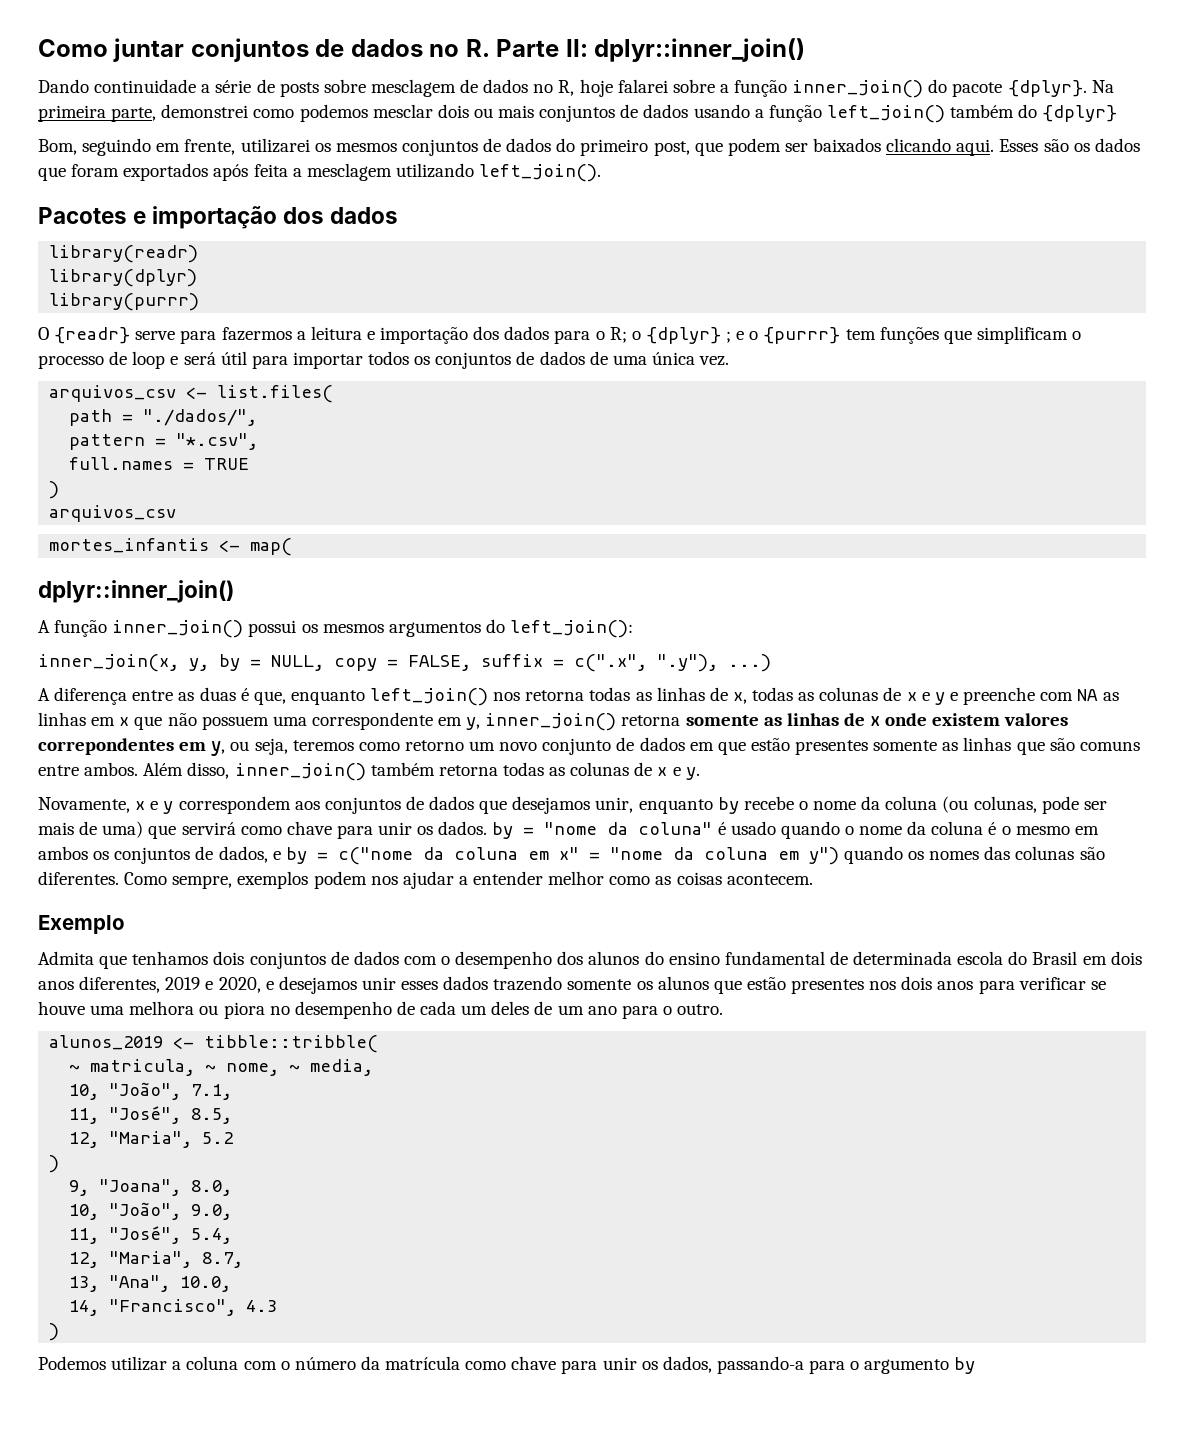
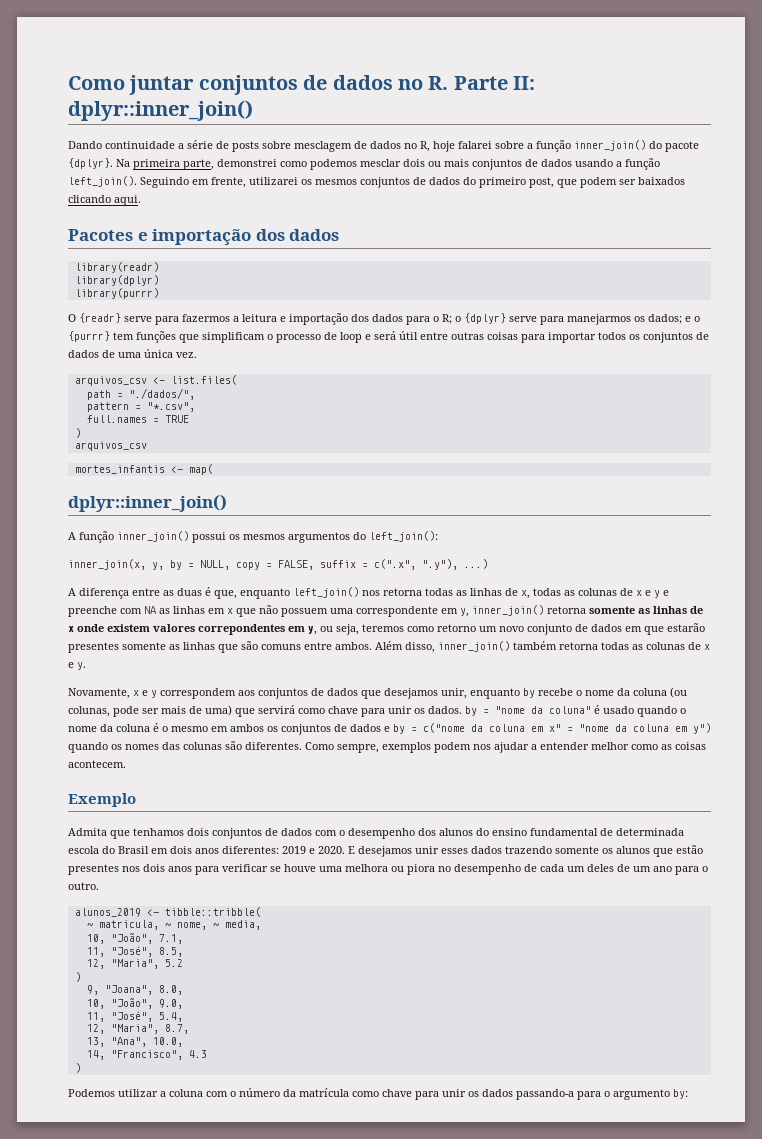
- Na primeira parte, demonstrei como podemos mesclar dois ou mais conjuntos de dados usando a função left_join() também do {dplyr}
- Bom, seguindo em frente, utilizarei os mesmos conjuntos de dados do primeiro post, que podem ser baixados clicando aqui. Esses são os dados que foram exportados após feita a mesclagem utilizando left_join().
+ Na primeira parte, demonstrei como podemos mesclar dois ou mais conjuntos de dados usando a função left_join(). Seguindo em frente, utilizarei os mesmos conjuntos de dados do primeiro post, que podem ser baixados clicando aqui.
- O {readr} serve para fazermos a leitura e importação dos dados para o R; o {dplyr} ; e o {purrr} tem funções que simplificam o processo de loop e será útil para importar todos os conjuntos de dados de uma única vez.
+ O {readr} serve para fazermos a leitura e importação dos dados para o R; o {dplyr} serve para manejarmos os dados; e o {purrr} tem funções que simplificam o processo de loop e será útil entre outras coisas para importar todos os conjuntos de dados de uma única vez.
- A diferença entre as duas é que, enquanto left_join() nos retorna todas as linhas de x, todas as colunas de x e y e preenche com NA as linhas em x que não possuem uma correspondente em y, inner_join() retorna somente as linhas de x onde existem valores correpondentes em y, ou seja, teremos como retorno um novo conjunto de dados em que estão presentes somente as linhas que são comuns entre ambos.
+ A diferença entre as duas é que, enquanto left_join() nos retorna todas as linhas de x, todas as colunas de x e y e preenche com NA as linhas em x que não possuem uma correspondente em y, inner_join() retorna somente as linhas de x onde existem valores correpondentes em y, ou seja, teremos como retorno um novo conjunto de dados em que estarão presentes somente as linhas que são comuns entre ambos.
- Novamente, x e y correspondem aos conjuntos de dados que desejamos unir, enquanto by recebe o nome da coluna (ou colunas, pode ser mais de uma) que servirá como chave para unir os dados. by = "nome da coluna" é usado quando o nome da coluna é o mesmo em ambos os conjuntos de dados, e by = c("nome da coluna em x" = "nome da coluna em y") quando os nomes das colunas são diferentes.
+ Novamente, x e y correspondem aos conjuntos de dados que desejamos unir, enquanto by recebe o nome da coluna (ou colunas, pode ser mais de uma) que servirá como chave para unir os dados. by = "nome da coluna" é usado quando o nome da coluna é o mesmo em ambos os conjuntos de dados e by = c("nome da coluna em x" = "nome da coluna em y") quando os nomes das colunas são diferentes.
- Admita que tenhamos dois conjuntos de dados com o desempenho dos alunos do ensino fundamental de determinada escola do Brasil em dois anos diferentes, 2019 e 2020, e desejamos unir esses dados trazendo somente os alunos que estão presentes nos dois anos para verificar se houve uma melhora ou piora no desempenho de cada um deles de um ano para o outro.
+ Admita que tenhamos dois conjuntos de dados com o desempenho dos alunos do ensino fundamental de determinada escola do Brasil em dois anos diferentes: 2019 e 2020. E desejamos unir esses dados trazendo somente os alunos que estão presentes nos dois anos para verificar se houve uma melhora ou piora no desempenho de cada um deles de um ano para o outro.
- Podemos utilizar a coluna com o número da matrícula como chave para unir os dados, passando-a para o argumento by
+ Podemos utilizar a coluna com o número da matrícula como chave para unir os dados passando-a para o argumento by:

